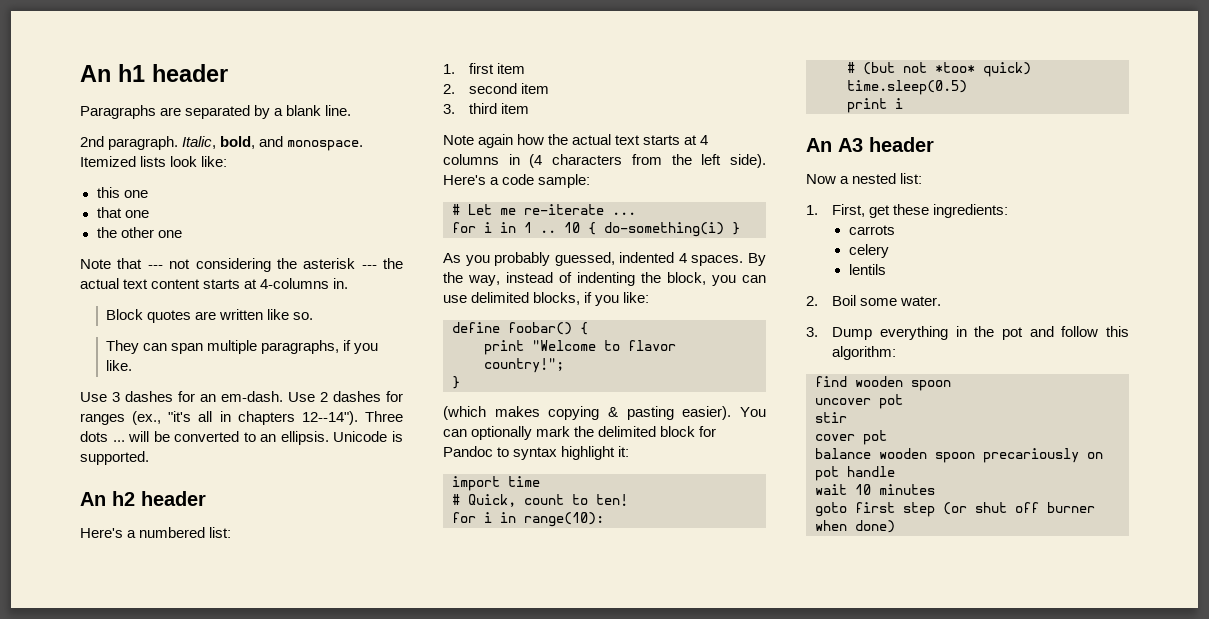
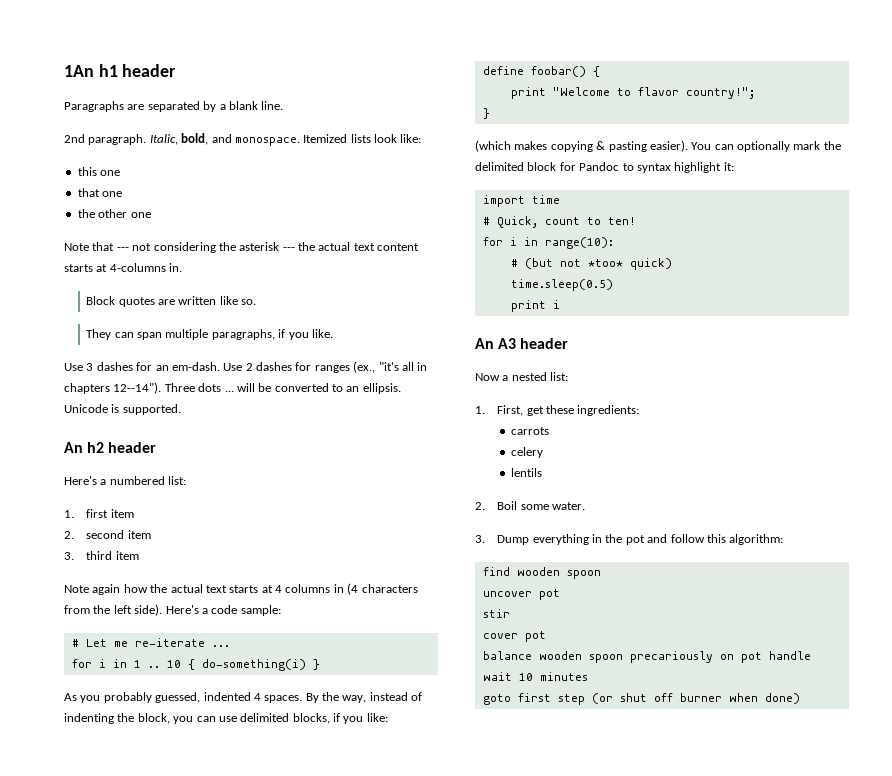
- An h1 header
+ 1An h1 header

